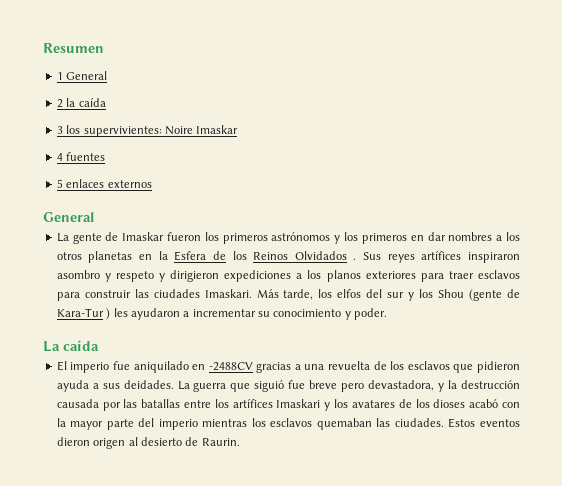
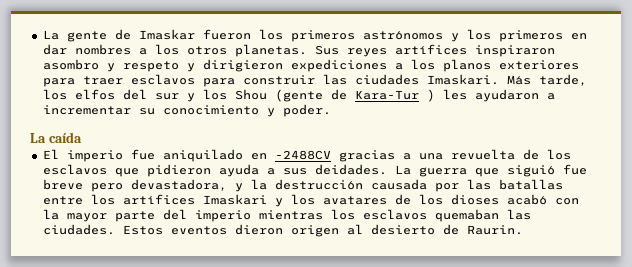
- Resumen
- 1 General
- 2 la caída
- 3 los supervivientes: Noire Imaskar
- 4 fuentes
- 5 enlaces externos
- General
- La gente de Imaskar fueron los primeros astrónomos y los primeros en dar nombres a los otros planetas en la Esfera de los Reinos Olvidados .
+ La gente de Imaskar fueron los primeros astrónomos y los primeros en dar nombres a los otros planetas.

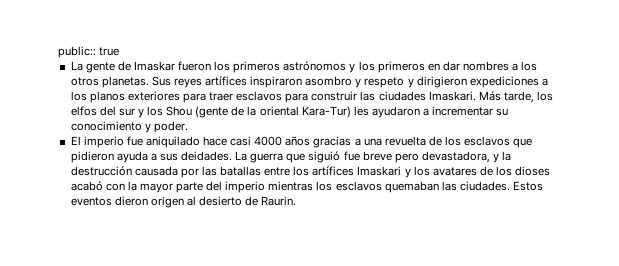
+ public:: true
- Más tarde, los elfos del sur y los Shou (gente de Kara-Tur ) les ayudaron a incrementar su conocimiento y poder.
+ Más tarde, los elfos del sur y los Shou (gente de la oriental Kara-Tur) les ayudaron a incrementar su conocimiento y poder.
- La caída
- El imperio fue aniquilado en -2488CV gracias a una revuelta de los esclavos que pidieron ayuda a sus deidades.
+ El imperio fue aniquilado hace casi 4000 años gracias a una revuelta de los esclavos que pidieron ayuda a sus deidades.

